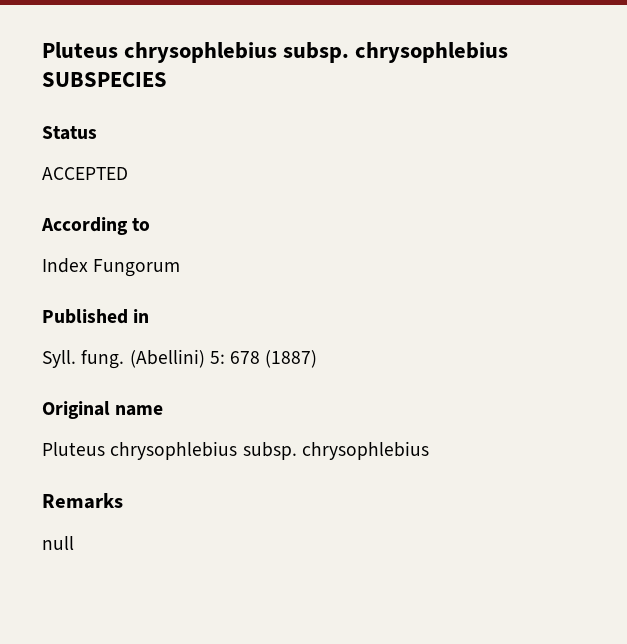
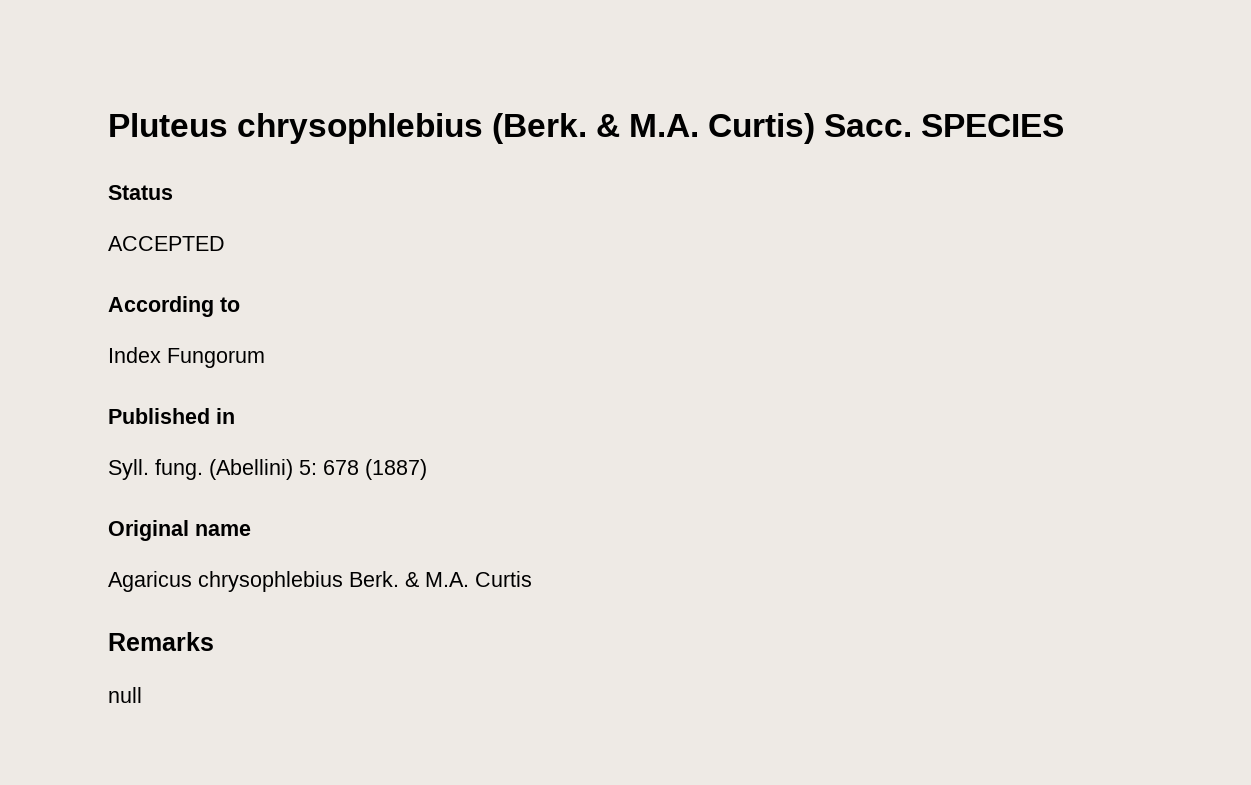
- Pluteus chrysophlebius subsp. chrysophlebius SUBSPECIES
+ Pluteus chrysophlebius (Berk. & M.A. Curtis) Sacc. SPECIES
  Original name
- Pluteus chrysophlebius subsp. chrysophlebius
+ Agaricus chrysophlebius Berk. & M.A. Curtis

